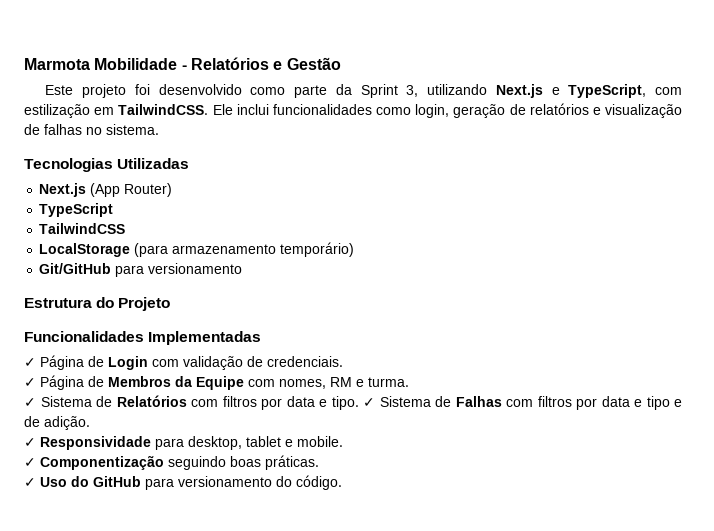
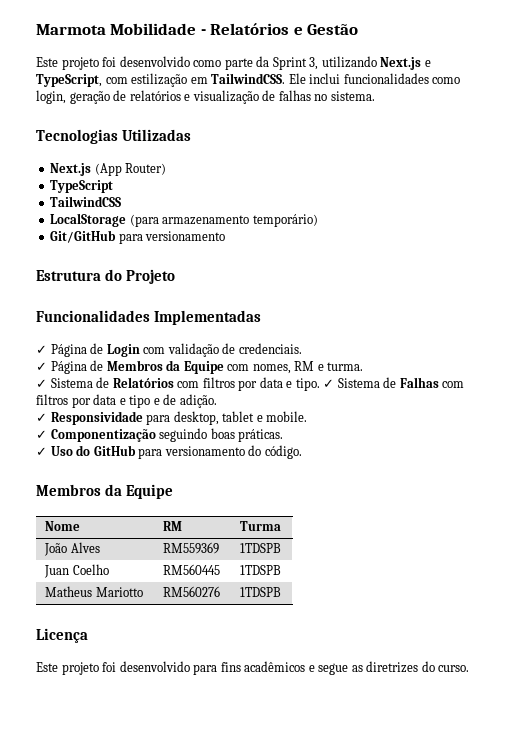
  ✓ Uso do GitHub para versionamento do código.
+ Membros da Equipe
+ Nome | RM | Turma
+ João Alves | RM559369 | 1TDSPB
+ Juan Coelho | RM560445 | 1TDSPB
+ Matheus Mariotto | RM560276 | 1TDSPB
+ Licença
+ Este projeto foi desenvolvido para fins acadêmicos e segue as diretrizes do curso.

